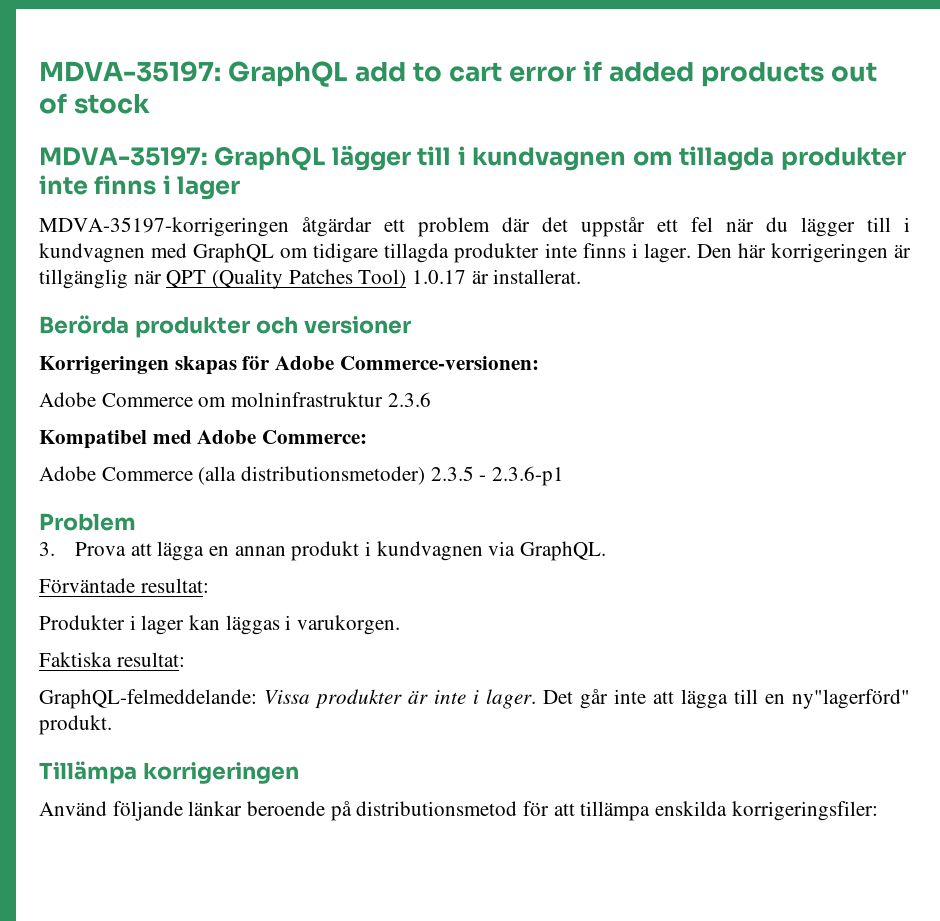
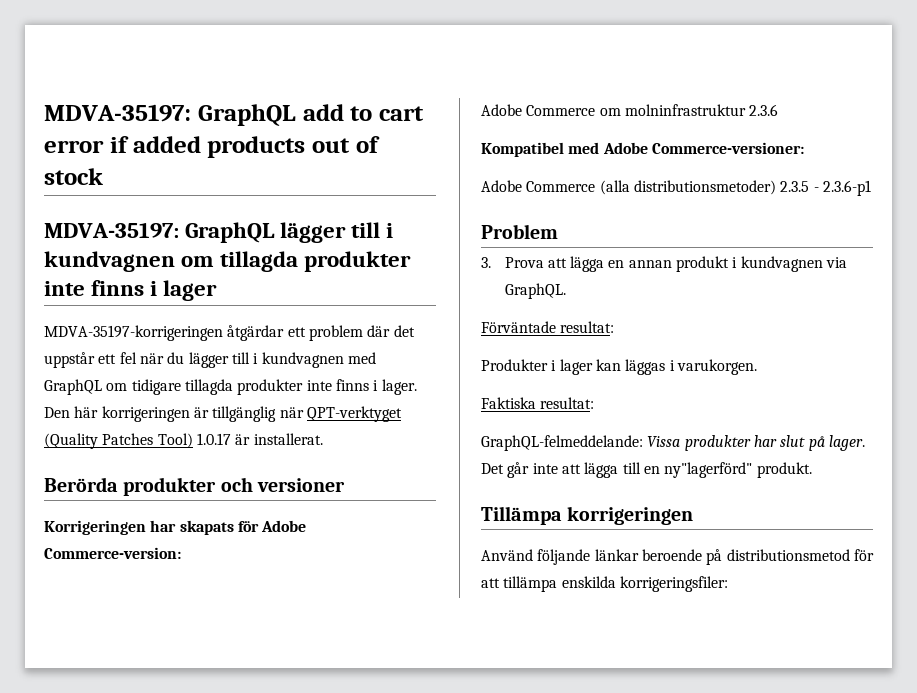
- Den här korrigeringen är tillgänglig när QPT (Quality Patches Tool) 1.0.17 är installerat.
+ Den här korrigeringen är tillgänglig när QPT-verktyget (Quality Patches Tool) 1.0.17 är installerat.
- Korrigeringen skapas för Adobe Commerce-versionen:
+ Korrigeringen har skapats för Adobe Commerce-version:
- Kompatibel med Adobe Commerce:
+ Kompatibel med Adobe Commerce-versioner:
- GraphQL-felmeddelande: Vissa produkter är inte i lager.
+ GraphQL-felmeddelande: Vissa produkter har slut på lager.

